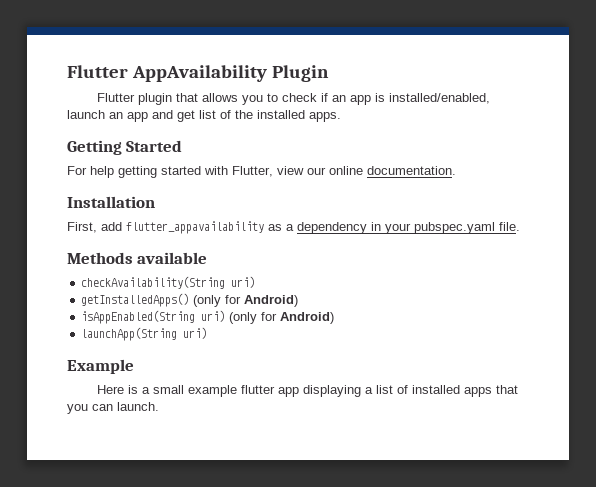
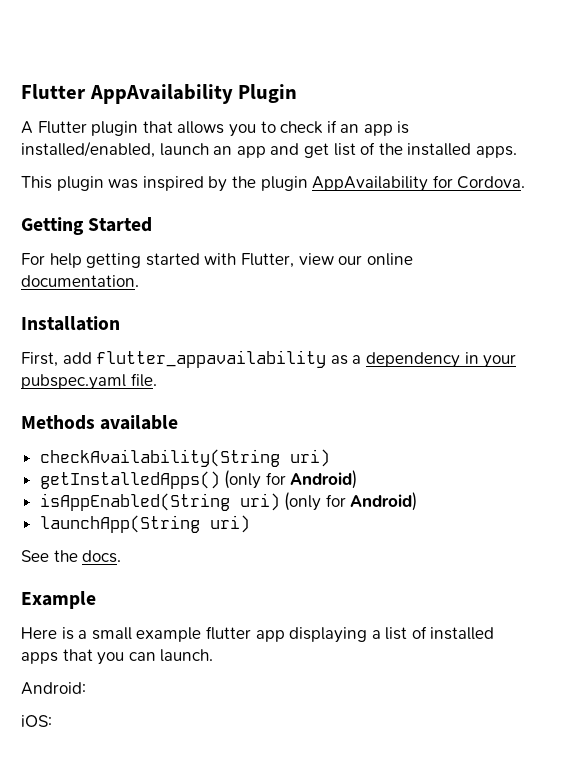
- Flutter plugin that allows you to check if an app is installed/enabled, launch an app and get list of the installed apps.
+ A Flutter plugin that allows you to check if an app is installed/enabled, launch an app and get list of the installed apps.
+ This plugin was inspired by the plugin AppAvailability for Cordova.
+ See the docs.
+ Android:
+ iOS:

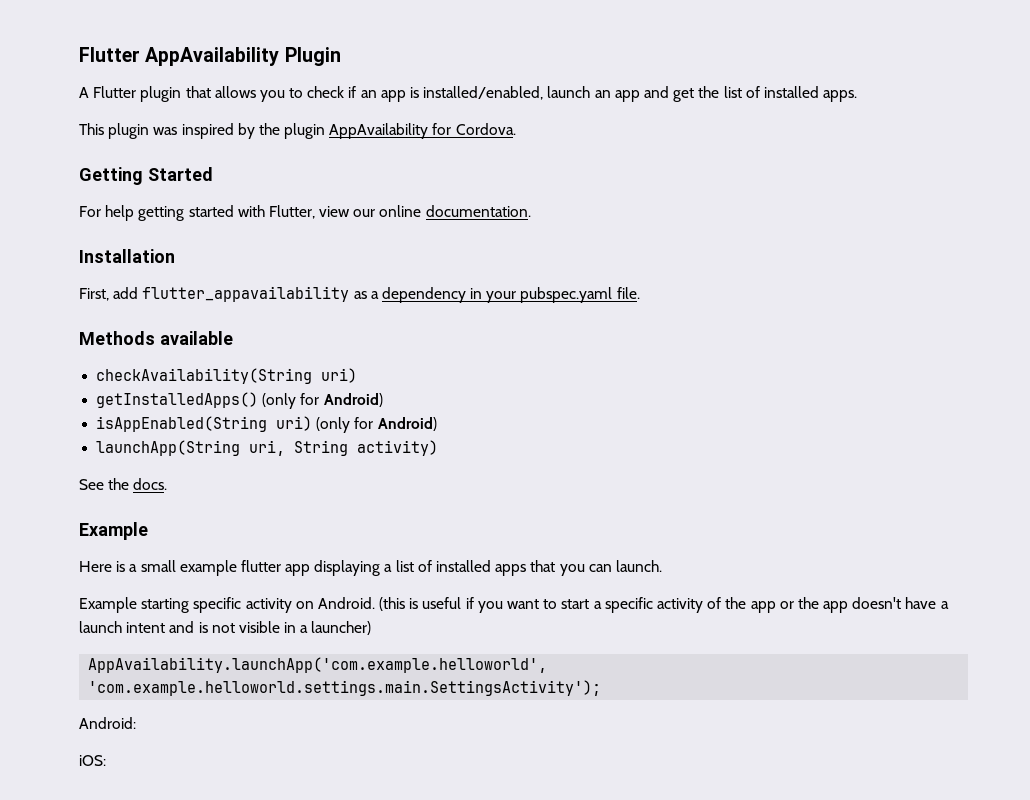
- A Flutter plugin that allows you to check if an app is installed/enabled, launch an app and get list of the installed apps.
+ A Flutter plugin that allows you to check if an app is installed/enabled, launch an app and get the list of installed apps.
- launchApp(String uri)
+ launchApp(String uri, String activity)
+ Example starting specific activity on Android. (this is useful if you want to start a specific activity of the app or the app doesn't have a launch intent and is not visible in a launcher)
+ AppAvailability.launchApp('com.example.helloworld', 'com.example.helloworld.settings.main.SettingsActivity');

